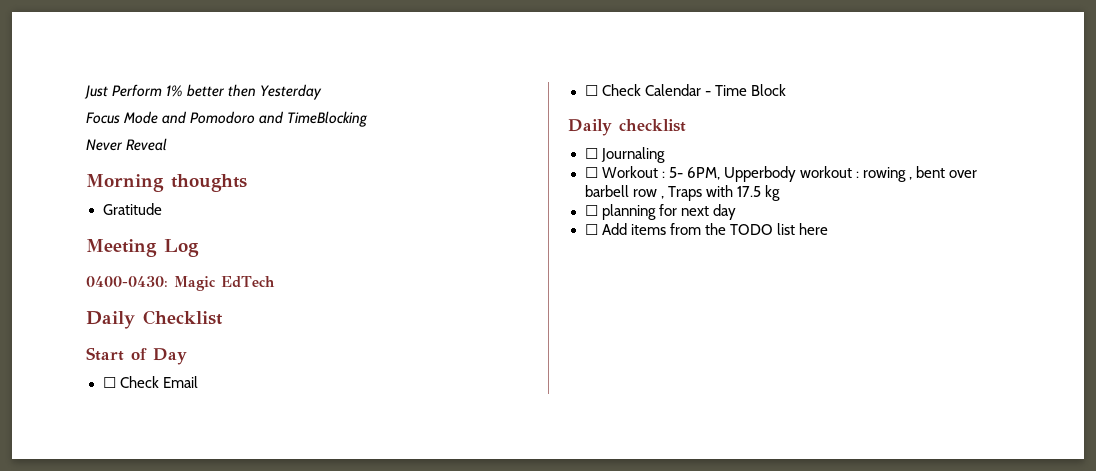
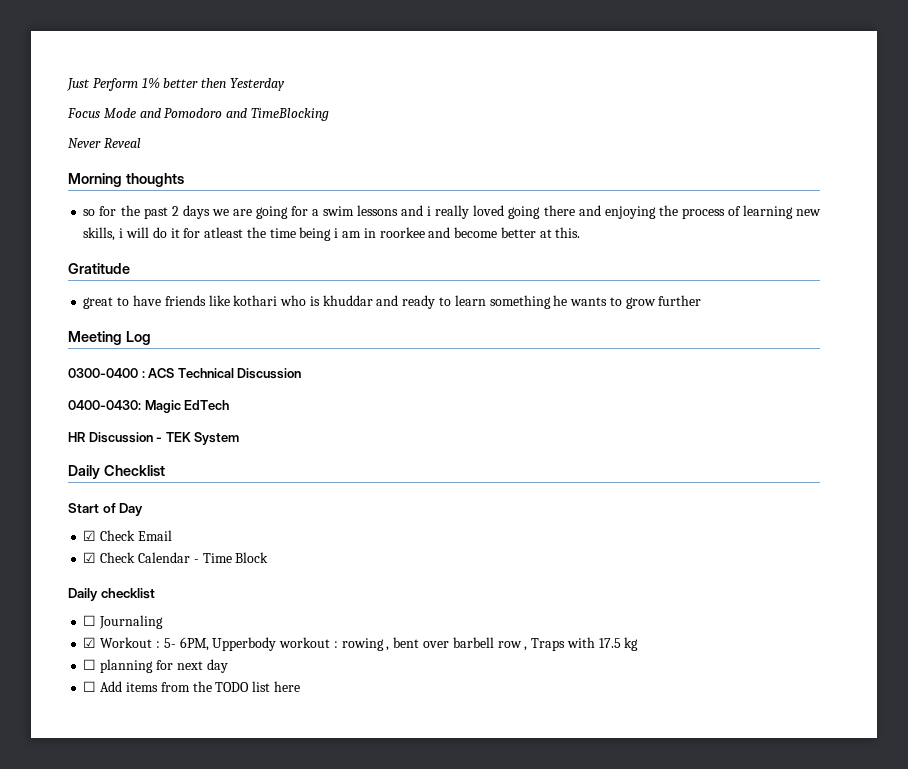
+ so for the past 2 days we are going for a swim lessons and i really loved going there and enjoying the process of learning new skills, i will do it for atleast the time being i am in roorkee and become better at this.
  Gratitude
+ great to have friends like kothari who is khuddar and ready to learn something he wants to grow further
  Meeting Log
+ 0300-0400 : ACS Technical Discussion
  0400-0430: Magic EdTech
+ HR Discussion - TEK System
- ☐ Check Email
+ ☑ Check Email
- ☐ Check Calendar - Time Block
+ ☑ Check Calendar - Time Block
- ☐ Workout : 5- 6PM, Upperbody workout : rowing , bent over barbell row , Traps with 17.5 kg
+ ☑ Workout : 5- 6PM, Upperbody workout : rowing , bent over barbell row , Traps with 17.5 kg

